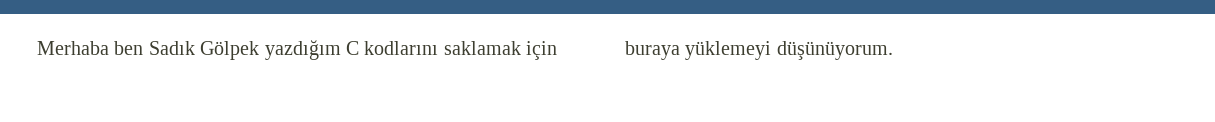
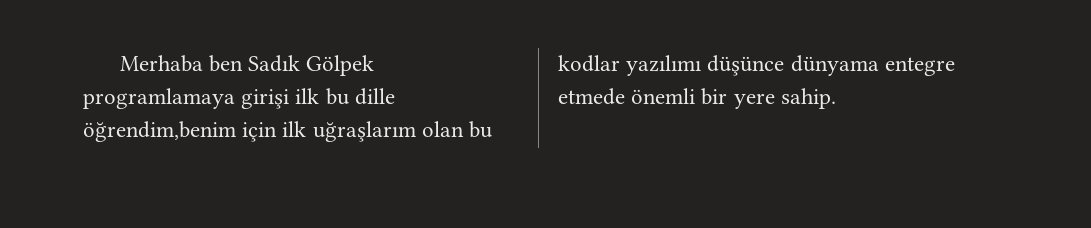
- Merhaba ben Sadık Gölpek yazdığım C kodlarını saklamak için buraya yüklemeyi düşünüyorum.
+ Merhaba ben Sadık Gölpek programlamaya girişi ilk bu dille öğrendim,benim için ilk uğraşlarım olan bu kodlar yazılımı düşünce dünyama entegre etmede önemli bir yere sahip.

